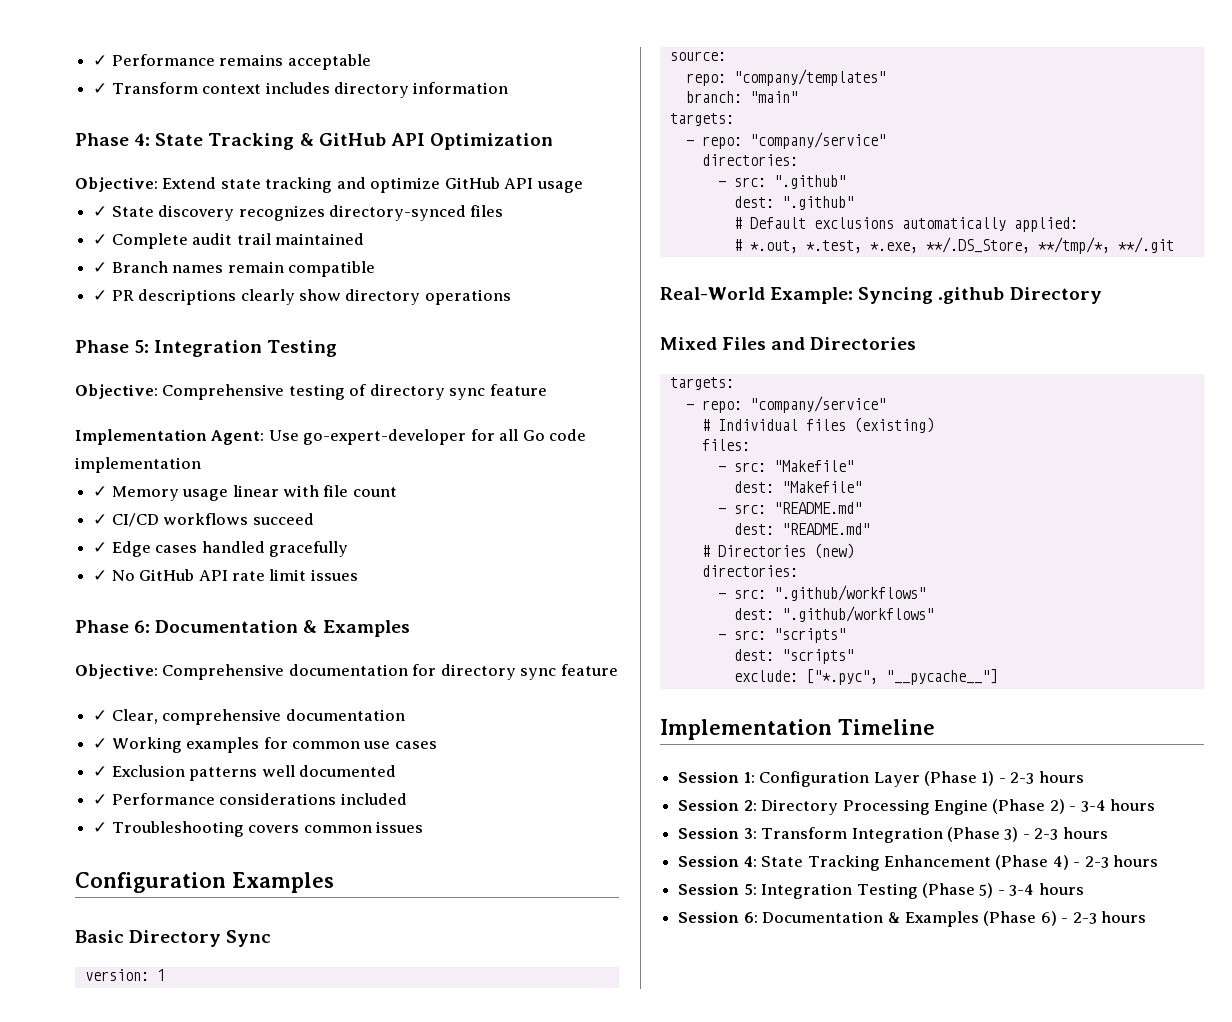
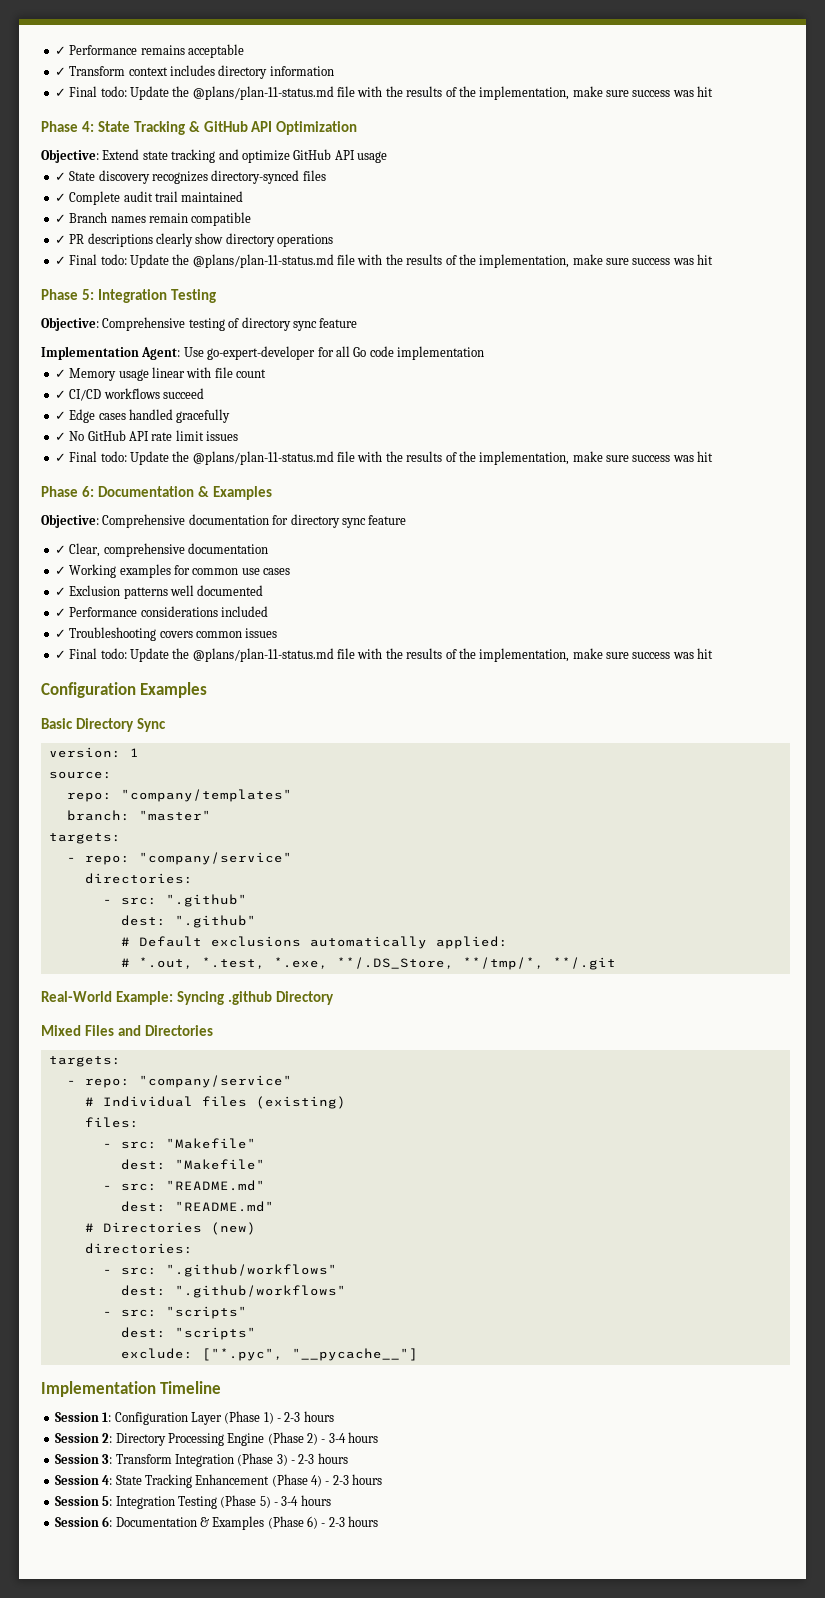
  ✓ Transform context includes directory information
+ ✓ Final todo: Update the @plans/plan-11-status.md file with the results of the implementation, make sure success was hit
  ✓ PR descriptions clearly show directory operations
+ ✓ Final todo: Update the @plans/plan-11-status.md file with the results of the implementation, make sure success was hit
  ✓ No GitHub API rate limit issues
+ ✓ Final todo: Update the @plans/plan-11-status.md file with the results of the implementation, make sure success was hit
  ✓ Troubleshooting covers common issues
+ ✓ Final todo: Update the @plans/plan-11-status.md file with the results of the implementation, make sure success was hit
- branch: "main"
+ branch: "master"

